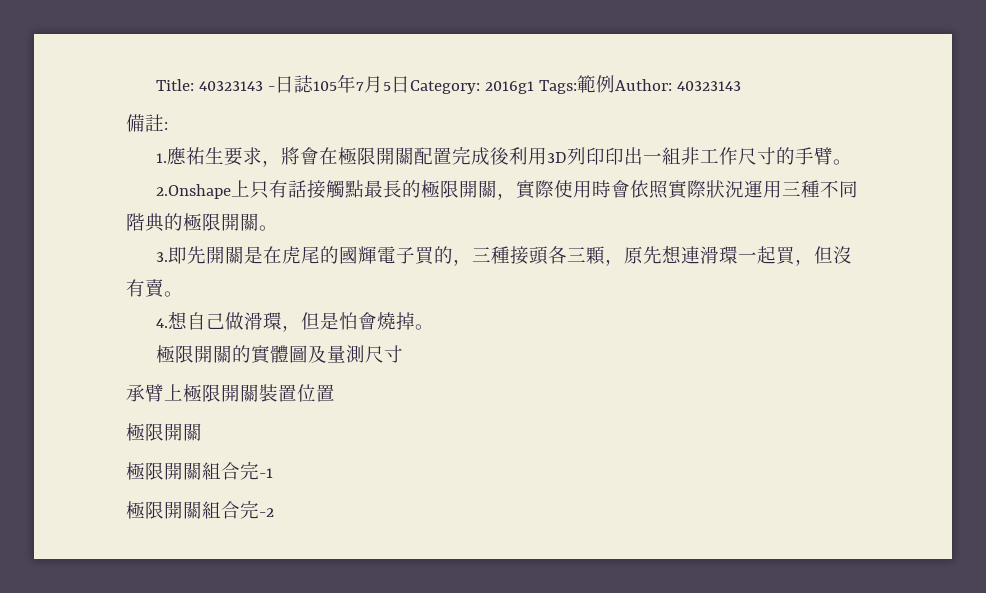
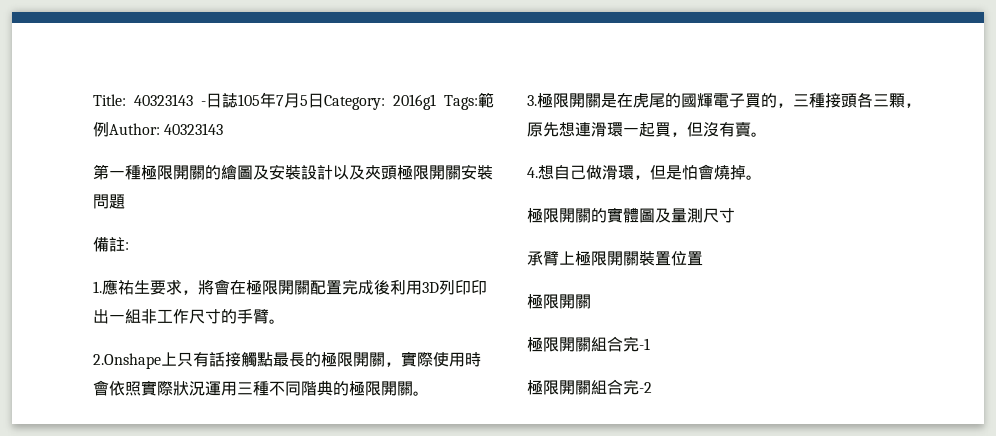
+ 第一種極限開關的繪圖及安裝設計以及夾頭極限開關安裝問題
- 3.即先開關是在虎尾的國輝電子買的，三種接頭各三顆，原先想連滑環一起買，但沒有賣。
+ 3.極限開關是在虎尾的國輝電子買的，三種接頭各三顆，原先想連滑環一起買，但沒有賣。

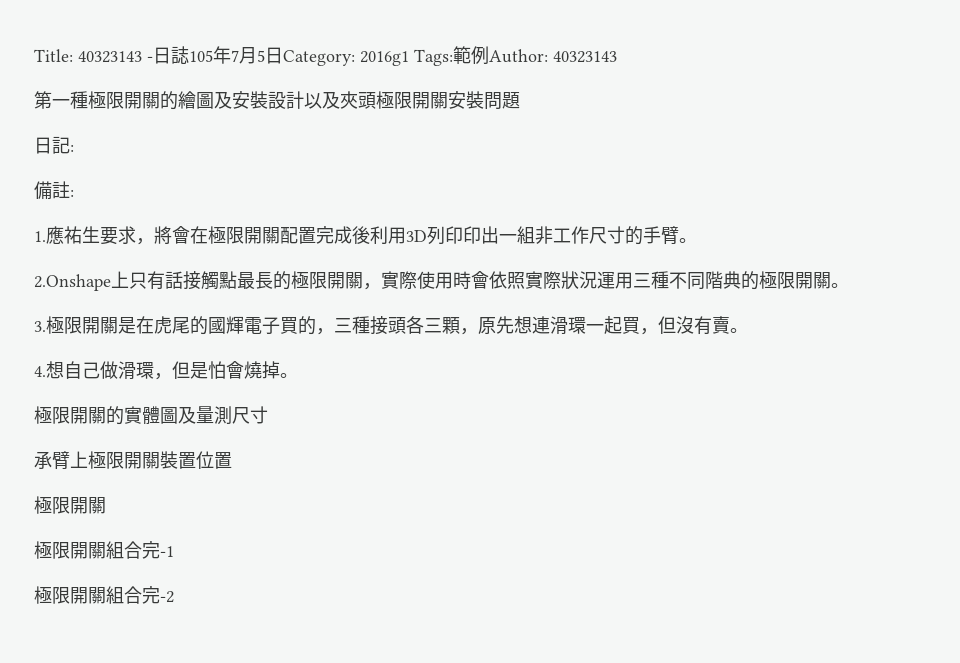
+ 日記:

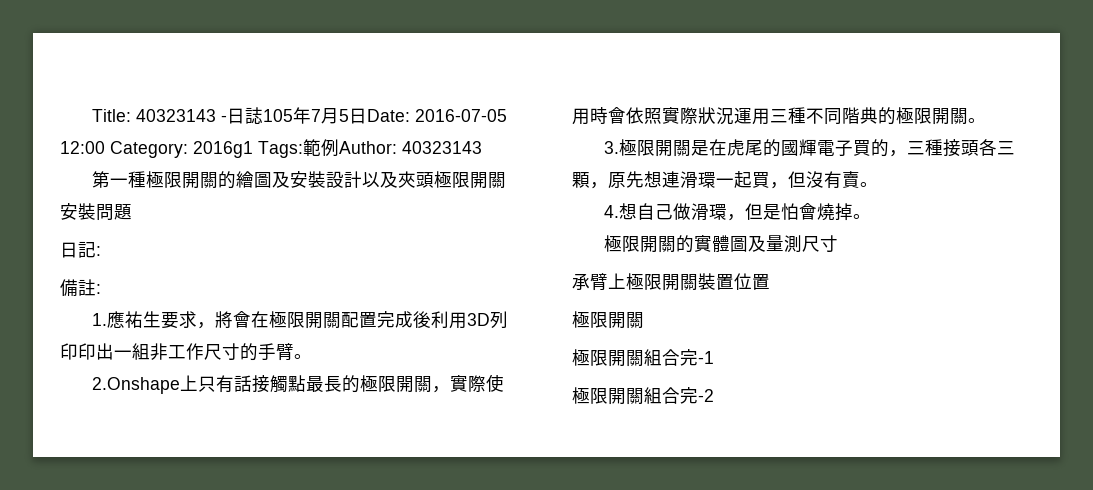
- Title: 40323143 -日誌105年7月5日Category: 2016g1 Tags:範例Author: 40323143
+ Title: 40323143 -日誌105年7月5日Date: 2016-07-05 12:00 Category: 2016g1 Tags:範例Author: 40323143

